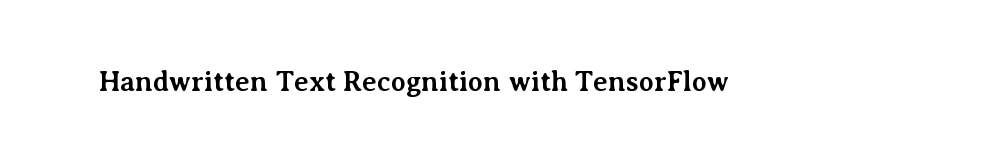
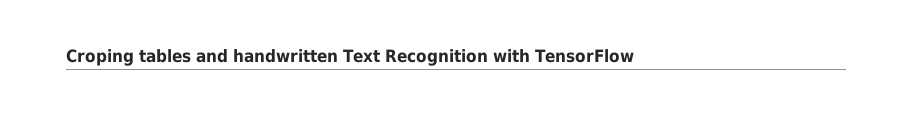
- Handwritten Text Recognition with TensorFlow
+ Croping tables and handwritten Text Recognition with TensorFlow

